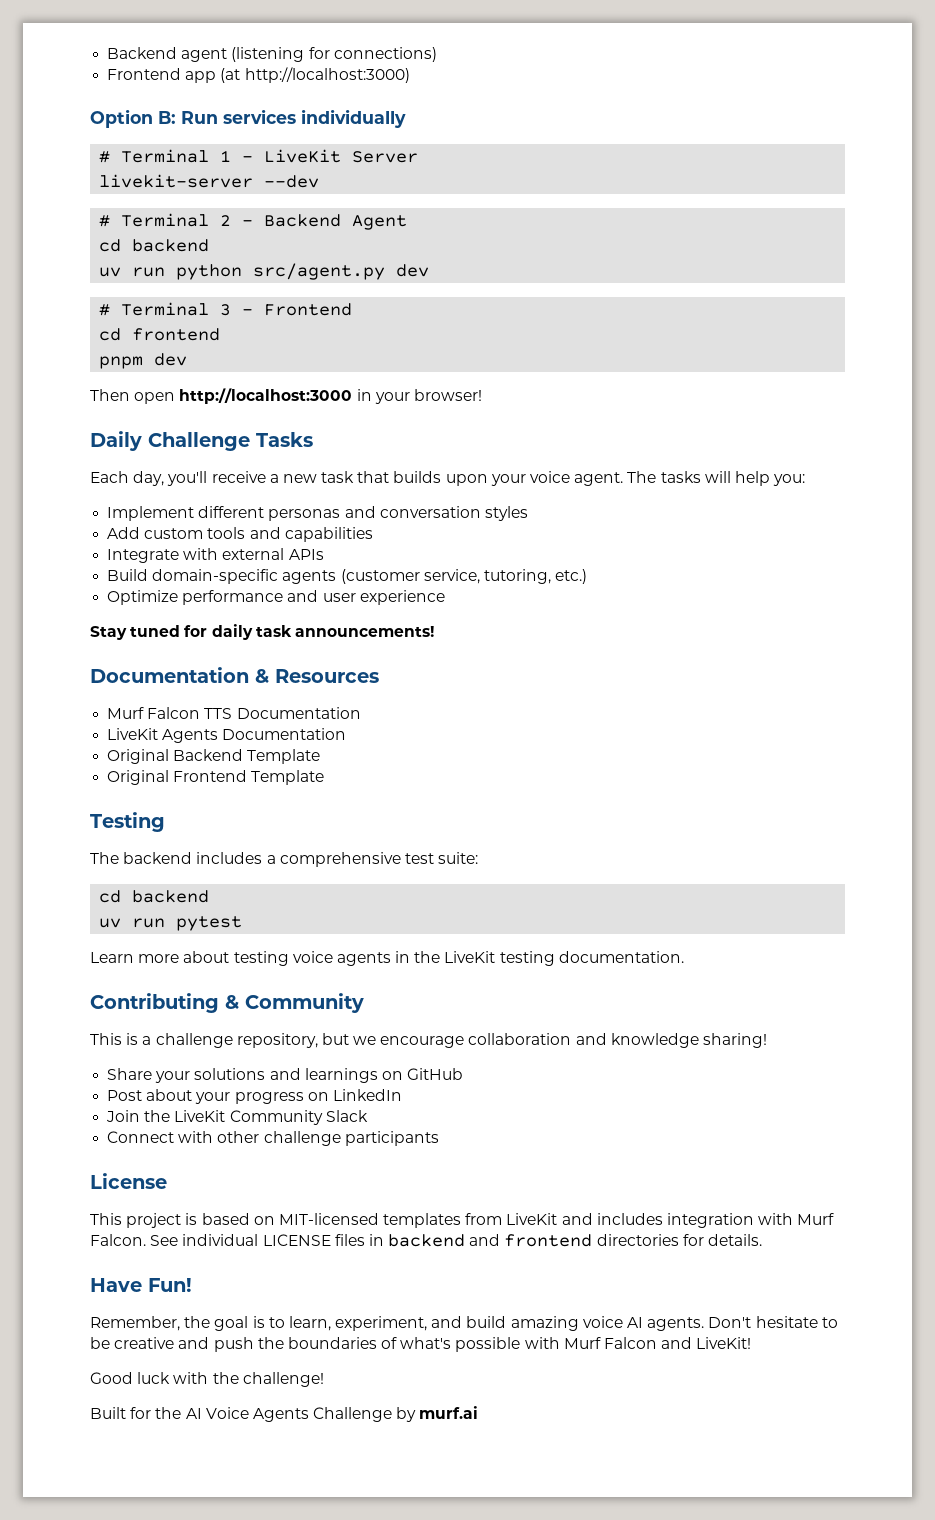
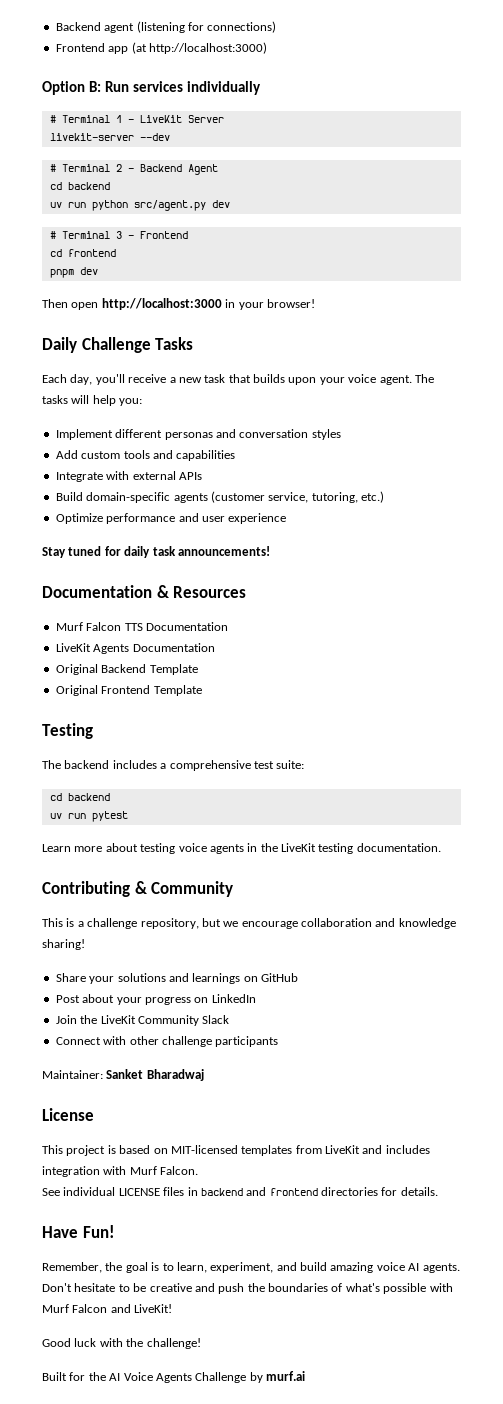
+ Maintainer: Sanket Bharadwaj
- This project is based on MIT-licensed templates from LiveKit and includes integration with Murf Falcon. See individual LICENSE files in backend and frontend directories for details.
+ This project is based on MIT-licensed templates from LiveKit and includes integration with Murf Falcon.
+ See individual LICENSE files in backend and frontend directories for details.

